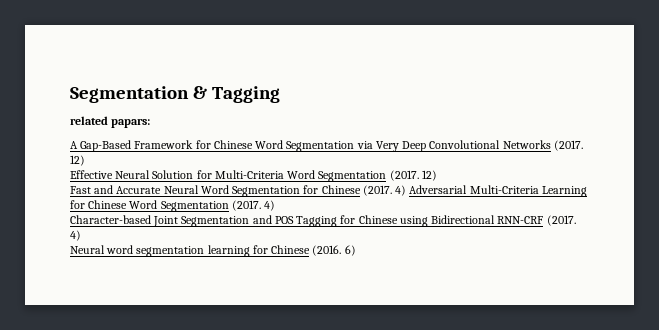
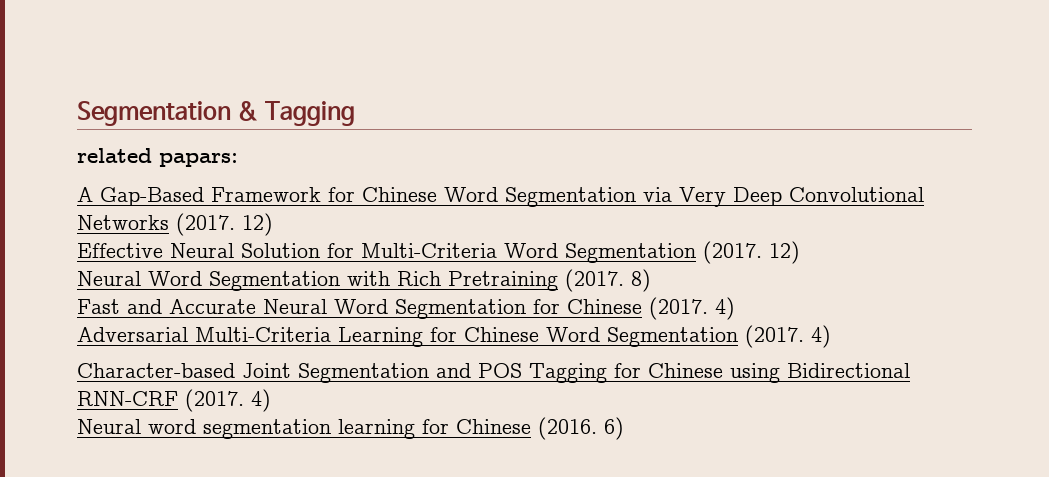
+ Neural Word Segmentation with Rich Pretraining (2017. 8)
- Fast and Accurate Neural Word Segmentation for Chinese (2017. 4) Adversarial Multi-Criteria Learning for Chinese Word Segmentation (2017.
+ Fast and Accurate Neural Word Segmentation for Chinese (2017. 4)
+ Adversarial Multi-Criteria Learning for Chinese Word Segmentation (2017.

